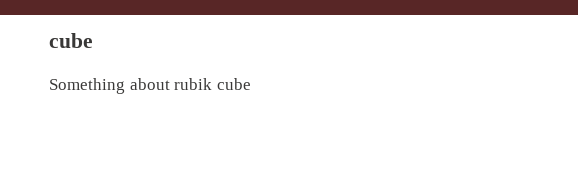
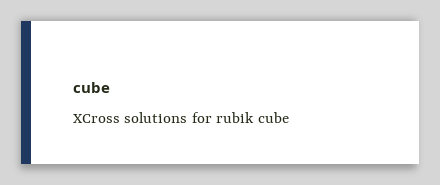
- Something about rubik cube
+ XCross solutions for rubik cube

